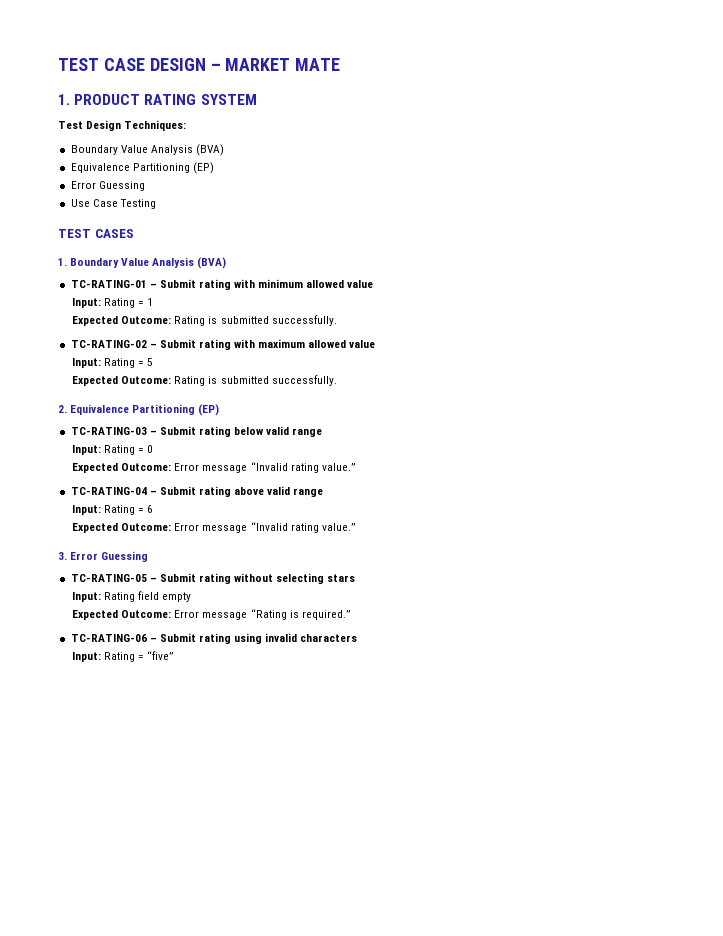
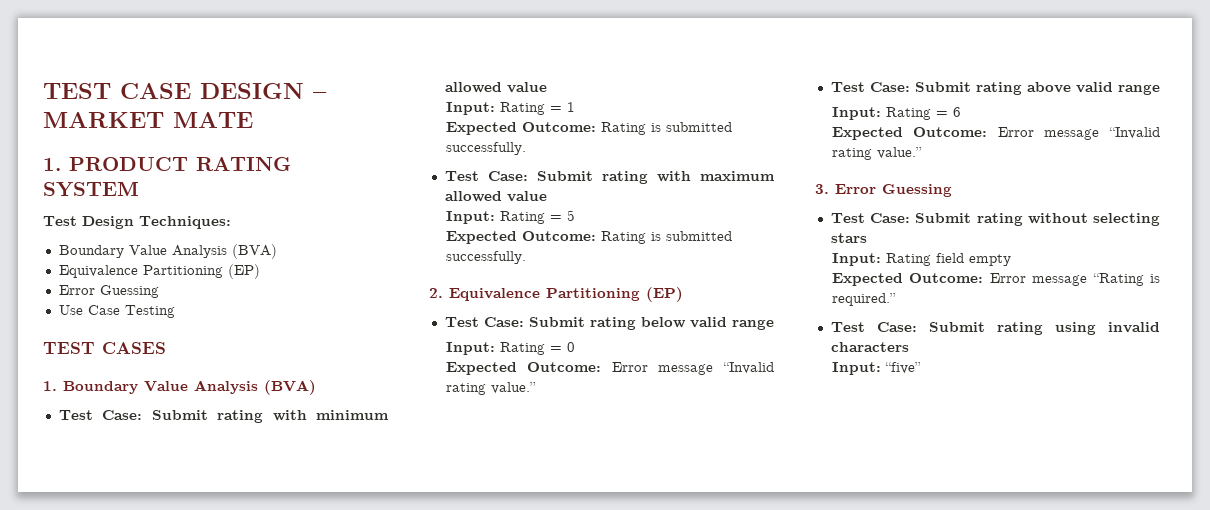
- TC-RATING-01 – Submit rating with minimum allowed value
+ Test Case: Submit rating with minimum allowed value
- TC-RATING-02 – Submit rating with maximum allowed value
+ Test Case: Submit rating with maximum allowed value
- TC-RATING-03 – Submit rating below valid range
+ Test Case: Submit rating below valid range
- TC-RATING-04 – Submit rating above valid range
+ Test Case: Submit rating above valid range
- TC-RATING-05 – Submit rating without selecting stars
+ Test Case: Submit rating without selecting stars
- TC-RATING-06 – Submit rating using invalid characters
+ Test Case: Submit rating using invalid characters
- Input: Rating = “five”
+ Input: “five”

